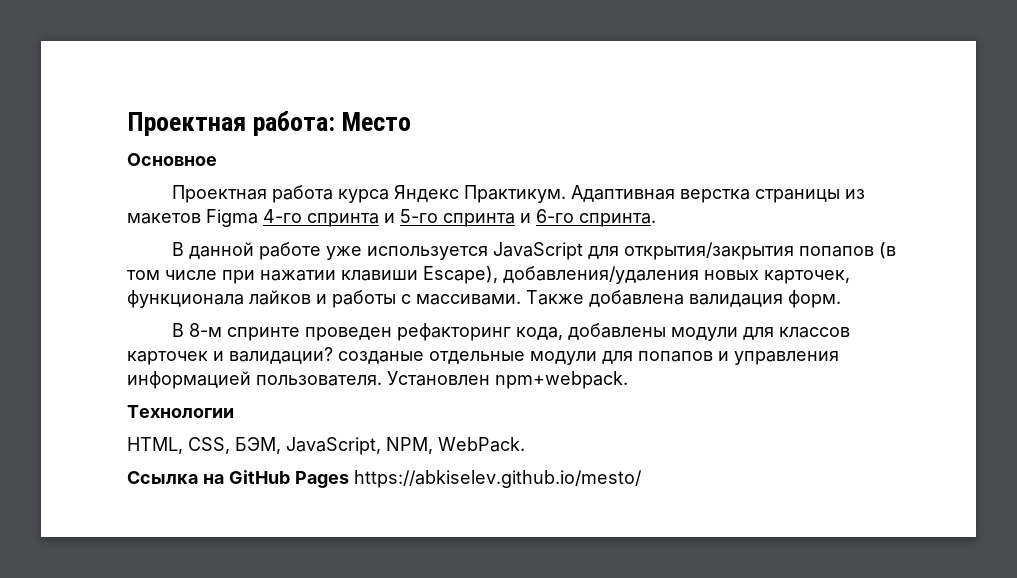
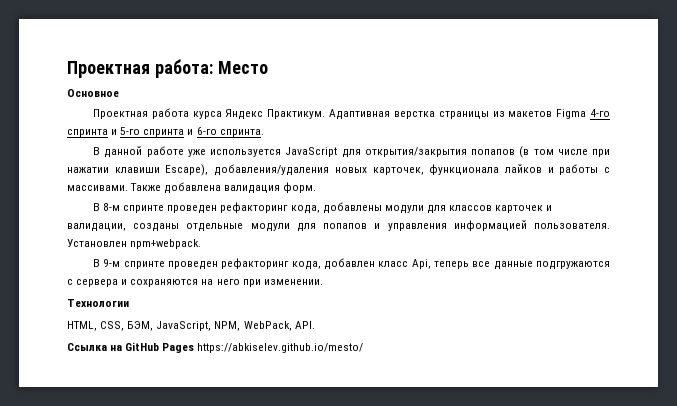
- В 8-м спринте проведен рефакторинг кода, добавлены модули для классов карточек и валидации? созданые отдельные модули для попапов и управления информацией пользователя.
+ В 8-м спринте проведен рефакторинг кода, добавлены модули для классов карточек и валидации, созданы отдельные модули для попапов и управления информацией пользователя.
+ В 9-м спринте проведен рефакторинг кода, добавлен класс Api, теперь все данные подгружаются с сервера и сохраняются на него при изменении.
- HTML, CSS, БЭМ, JavaScript, NPM, WebPack.
+ HTML, CSS, БЭМ, JavaScript, NPM, WebPack, API.

